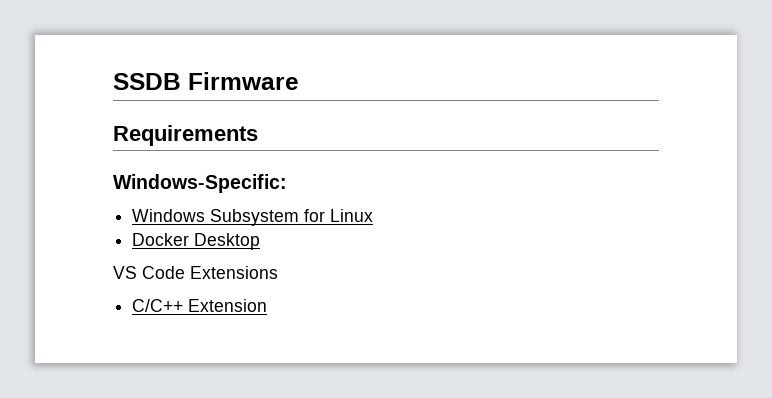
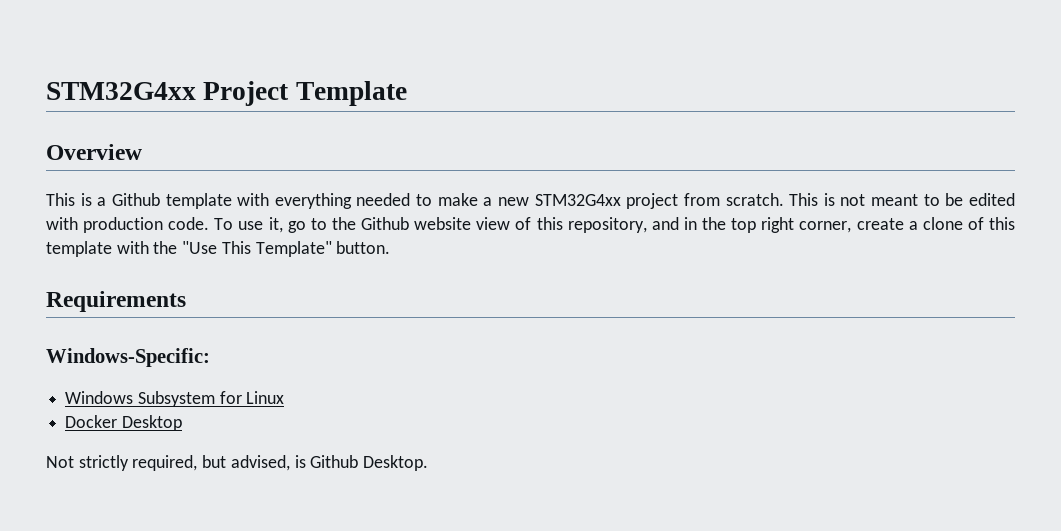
- SSDB Firmware
+ STM32G4xx Project Template
+ Overview
+ This is a Github template with everything needed to make a new STM32G4xx project from scratch. This is not meant to be edited with production code. To use it, go to the Github website view of this repository, and in the top right corner, create a clone of this template with the "Use This Template" button.
- VS Code Extensions
- C/C++ Extension
+ Not strictly required, but advised, is Github Desktop.

